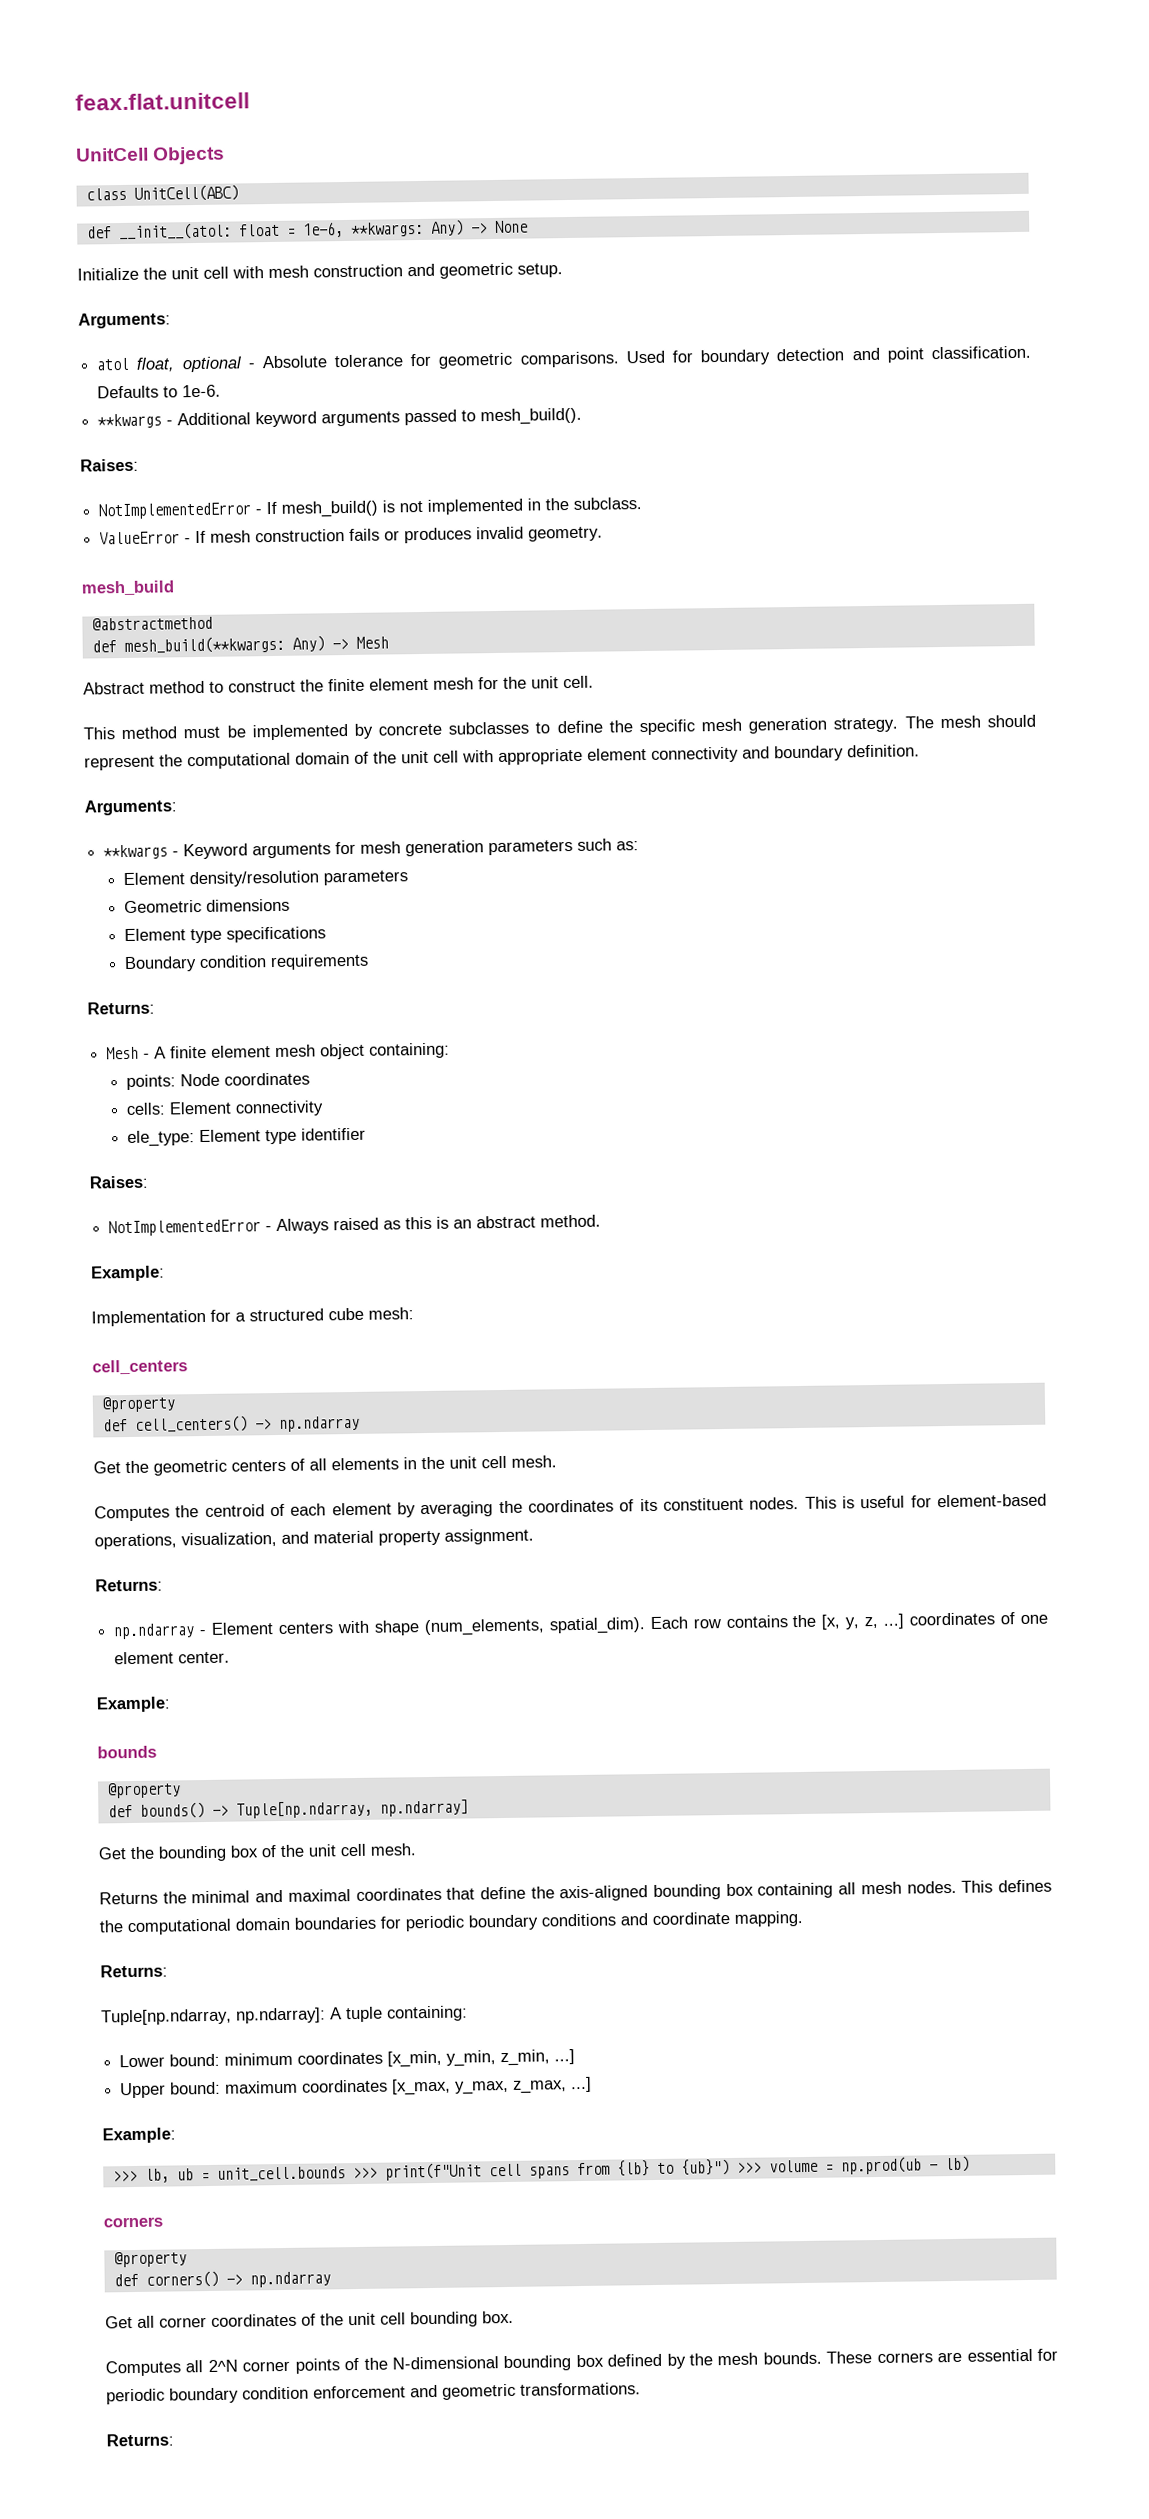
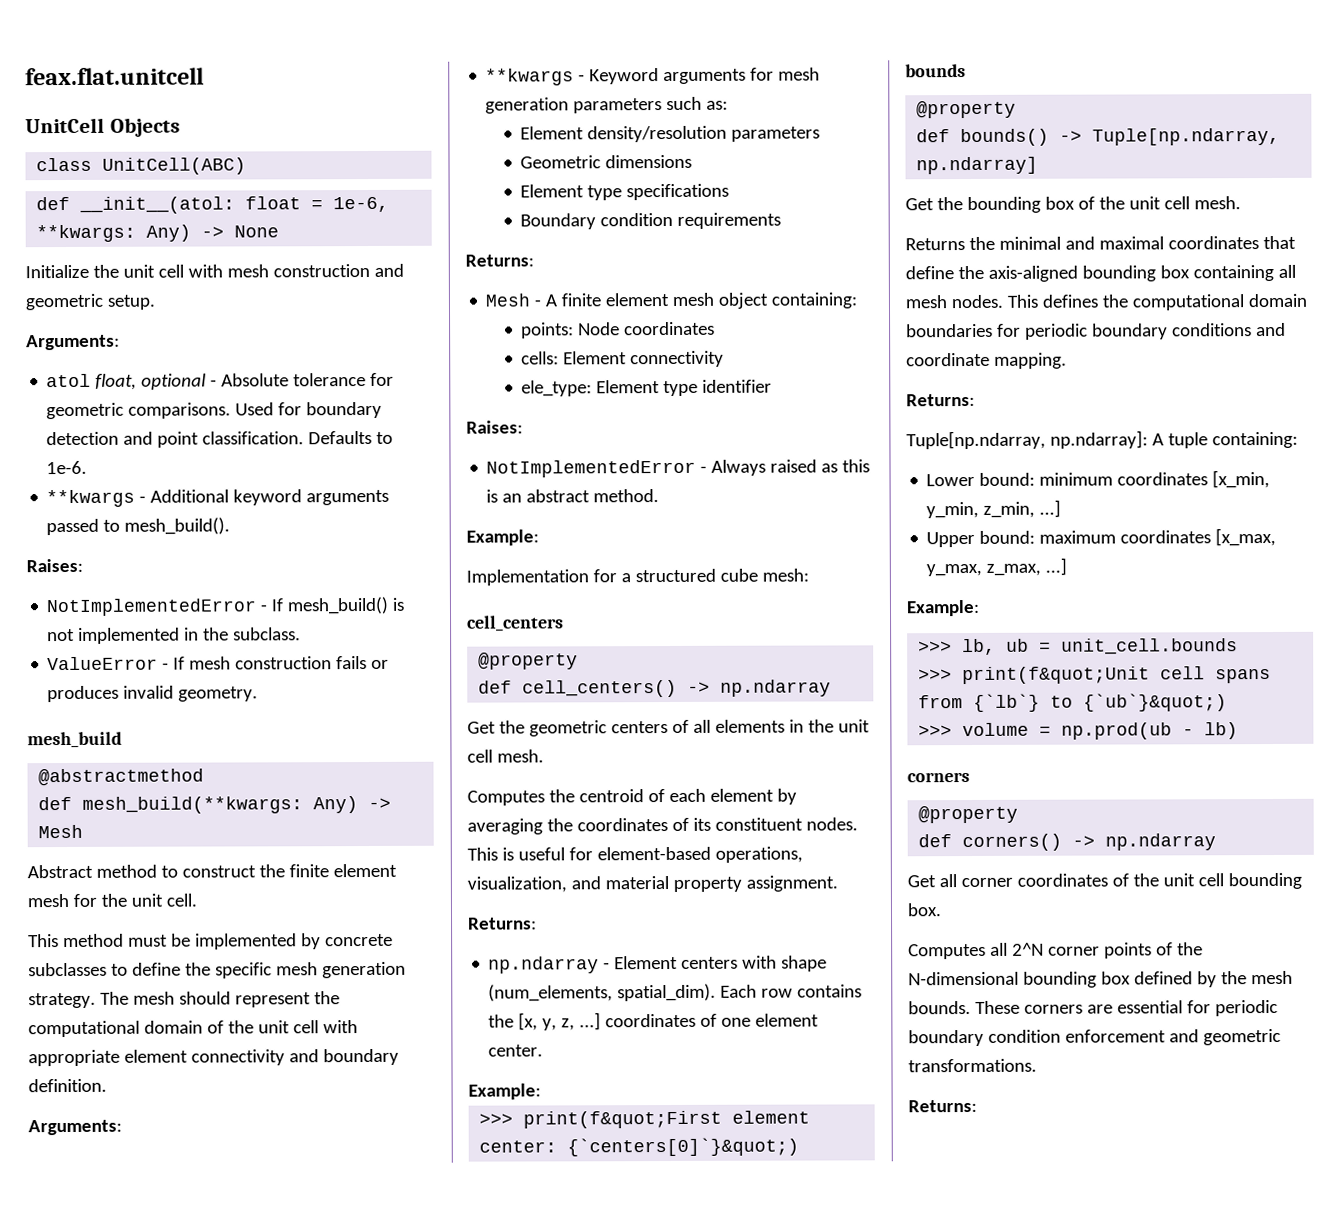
+ >>> print(f&quot;First element center: {`centers[0]`}&quot;)
- >>> lb, ub = unit_cell.bounds >>> print(f"Unit cell spans from {lb} to {ub}") >>> volume = np.prod(ub - lb)
+ >>> lb, ub = unit_cell.bounds
+ >>> print(f&quot;Unit cell spans from {`lb`} to {`ub`}&quot;)
+ >>> volume = np.prod(ub - lb)

